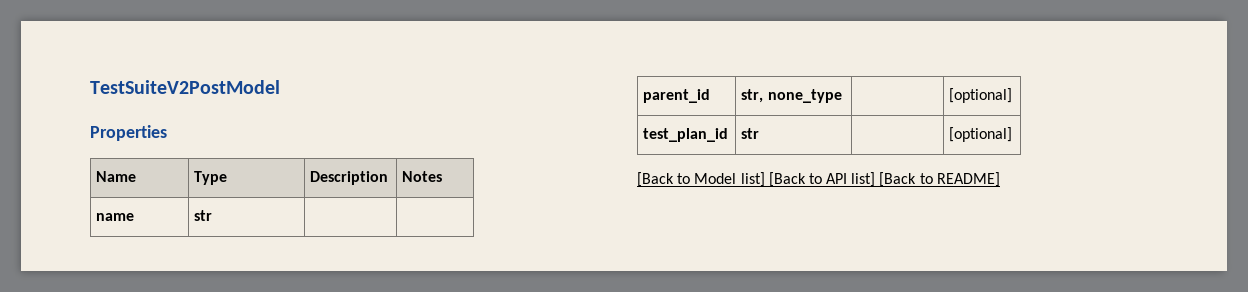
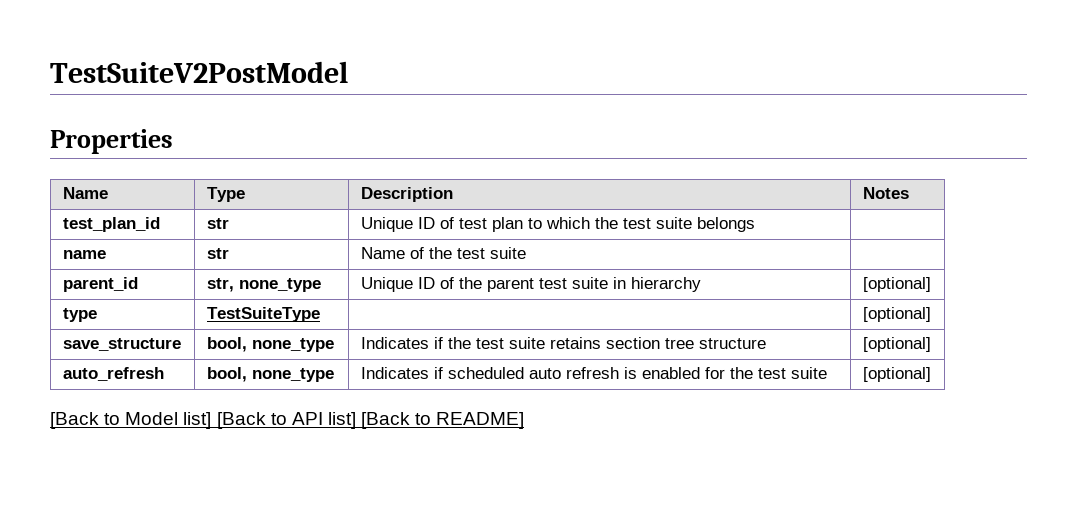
- name | str | |
- parent_id | str, none_type | | [optional]
- test_plan_id | str | | [optional]
+ test_plan_id | str | Unique ID of test plan to which the test suite belongs |
+ name | str | Name of the test suite |
+ parent_id | str, none_type | Unique ID of the parent test suite in hierarchy | [optional]
+ type | TestSuiteType | | [optional]
+ save_structure | bool, none_type | Indicates if the test suite retains section tree structure | [optional]
+ auto_refresh | bool, none_type | Indicates if scheduled auto refresh is enabled for the test suite | [optional]

